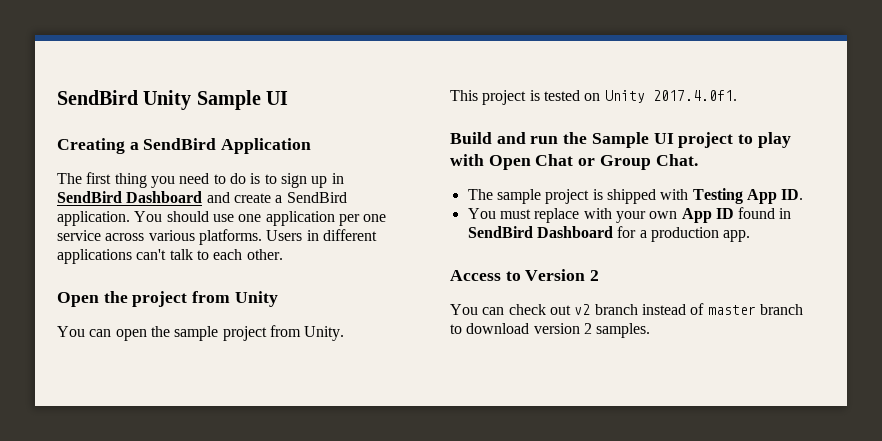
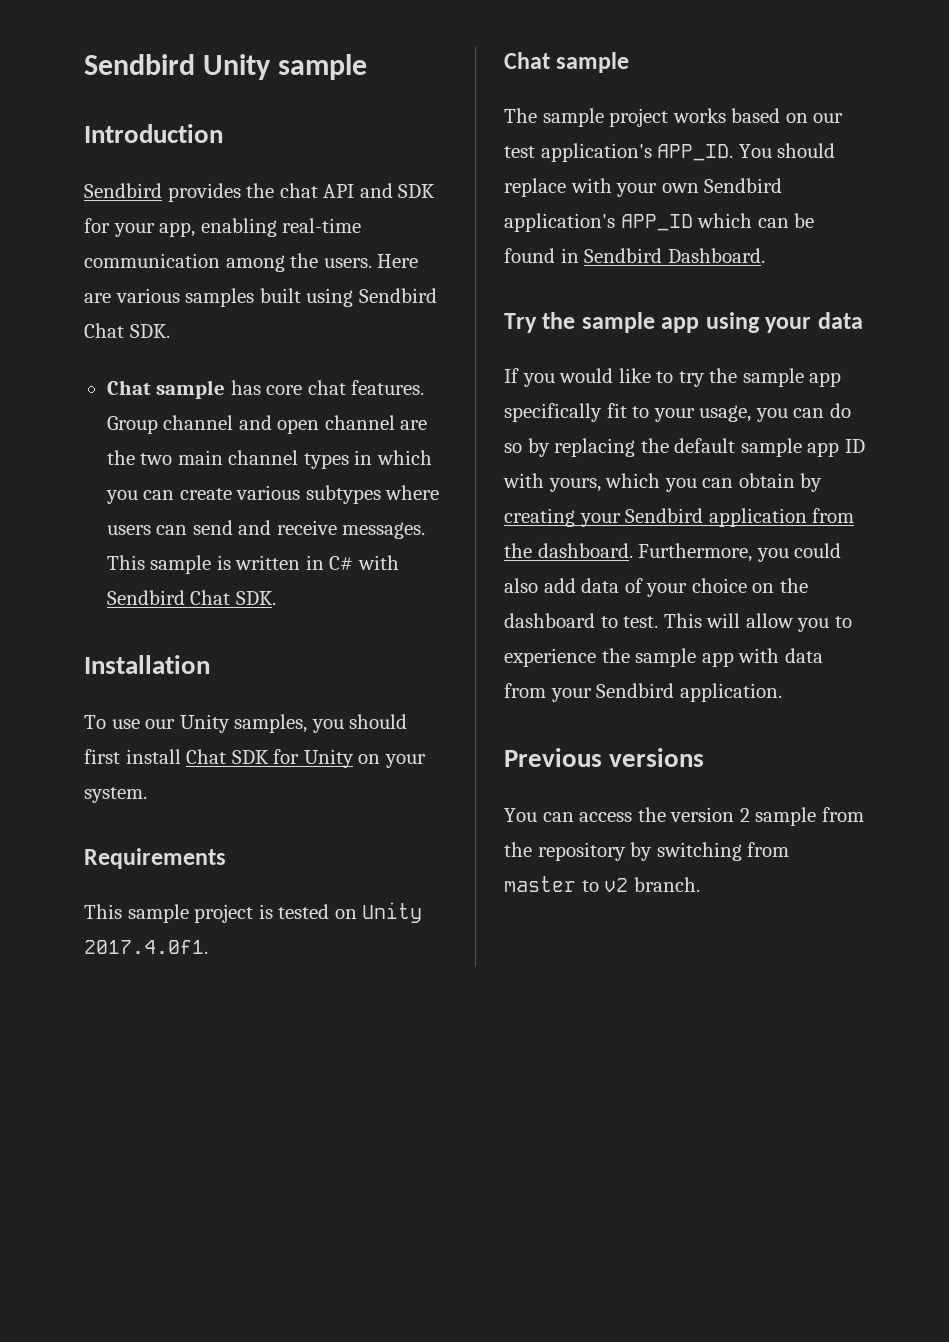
- SendBird Unity Sample UI
- Creating a SendBird Application
- The first thing you need to do is to sign up in SendBird Dashboard and create a SendBird application. You should use one application per one service across various platforms. Users in different applications can't talk to each other.
- Open the project from Unity
- You can open the sample project from Unity.
- This project is tested on Unity 2017.4.0f1.
- Build and run the Sample UI project to play with Open Chat or Group Chat.
- The sample project is shipped with Testing App ID.
- You must replace with your own App ID found in SendBird Dashboard for a production app.
- Access to Version 2
- You can check out v2 branch instead of master branch to download version 2 samples.
+ Sendbird Unity sample
+ Introduction
+ Sendbird provides the chat API and SDK for your app, enabling real-time communication among the users. Here are various samples built using Sendbird Chat SDK.
+ Chat sample has core chat features. Group channel and open channel are the two main channel types in which you can create various subtypes where users can send and receive messages. This sample is written in C# with Sendbird Chat SDK.
+ Installation
+ To use our Unity samples, you should first install Chat SDK for Unity on your system.
+ Requirements
+ This sample project is tested on Unity 2017.4.0f1.
+ Chat sample
+ The sample project works based on our test application's APP_ID. You should replace with your own Sendbird application's APP_ID which can be found in Sendbird Dashboard.
+ Try the sample app using your data
+ If you would like to try the sample app specifically fit to your usage, you can do so by replacing the default sample app ID with yours, which you can obtain by creating your Sendbird application from the dashboard. Furthermore, you could also add data of your choice on the dashboard to test. This will allow you to experience the sample app with data from your Sendbird application.
+ Previous versions
+ You can access the version 2 sample from the repository by switching from master to v2 branch.

